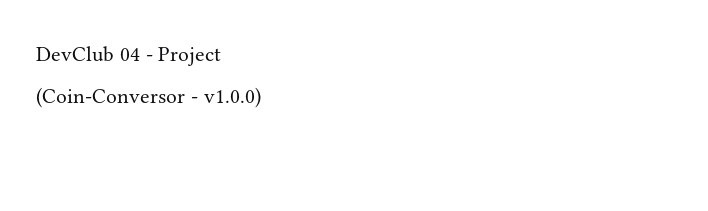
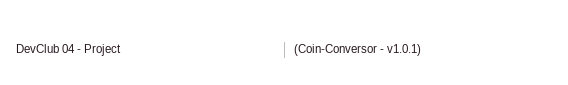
- (Coin-Conversor - v1.0.0)
+ (Coin-Conversor - v1.0.1)

